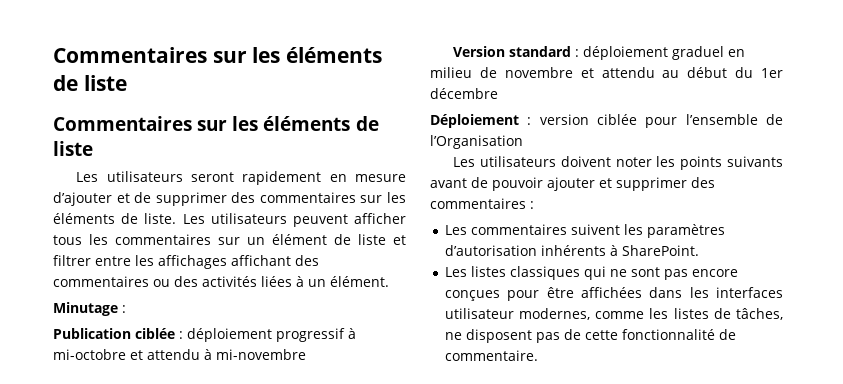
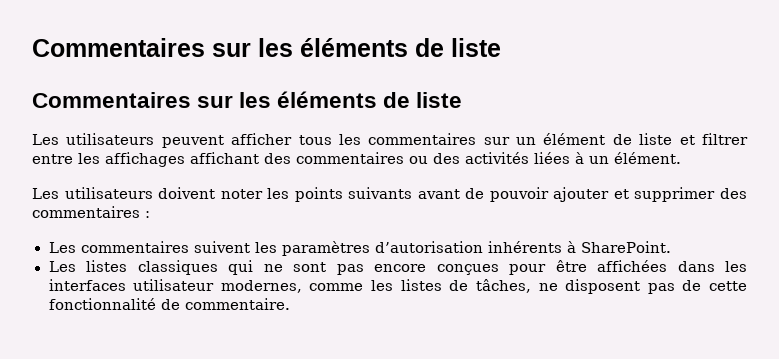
- Les utilisateurs seront rapidement en mesure d’ajouter et de supprimer des commentaires sur les éléments de liste. Les utilisateurs peuvent afficher tous les commentaires sur un élément de liste et filtrer entre les affichages affichant des commentaires ou des activités liées à un élément.
+ Les utilisateurs peuvent afficher tous les commentaires sur un élément de liste et filtrer entre les affichages affichant des commentaires ou des activités liées à un élément.
- Minutage :
- Publication ciblée : déploiement progressif à mi-octobre et attendu à mi-novembre
- Version standard : déploiement graduel en milieu de novembre et attendu au début du 1er décembre
- Déploiement : version ciblée pour l’ensemble de l’Organisation

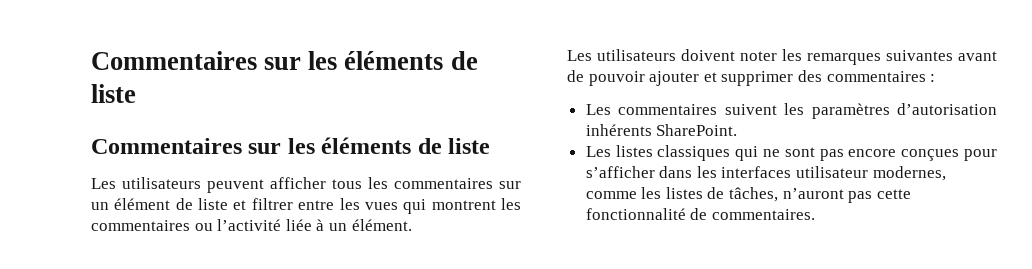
- Les utilisateurs peuvent afficher tous les commentaires sur un élément de liste et filtrer entre les affichages affichant des commentaires ou des activités liées à un élément.
+ Les utilisateurs peuvent afficher tous les commentaires sur un élément de liste et filtrer entre les vues qui montrent les commentaires ou l’activité liée à un élément.
- Les utilisateurs doivent noter les points suivants avant de pouvoir ajouter et supprimer des commentaires :
+ Les utilisateurs doivent noter les remarques suivantes avant de pouvoir ajouter et supprimer des commentaires :
- Les commentaires suivent les paramètres d’autorisation inhérents à SharePoint.
+ Les commentaires suivent les paramètres d’autorisation inhérents SharePoint.
- Les listes classiques qui ne sont pas encore conçues pour être affichées dans les interfaces utilisateur modernes, comme les listes de tâches, ne disposent pas de cette fonctionnalité de commentaire.
+ Les listes classiques qui ne sont pas encore conçues pour s’afficher dans les interfaces utilisateur modernes, comme les listes de tâches, n’auront pas cette fonctionnalité de commentaires.

